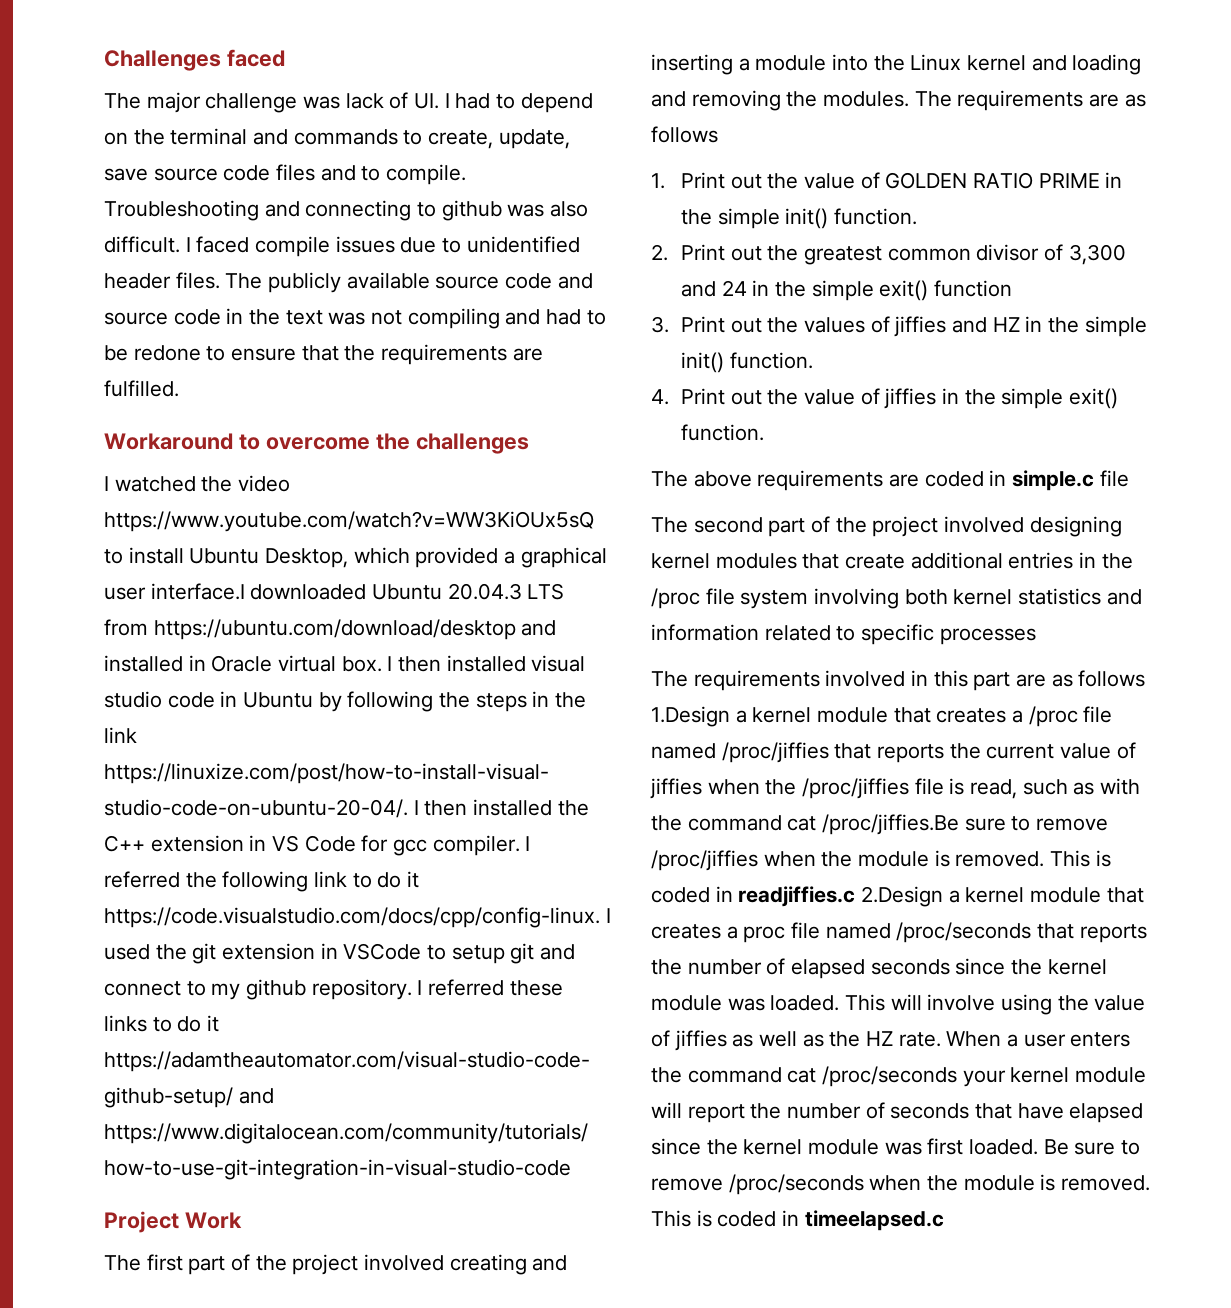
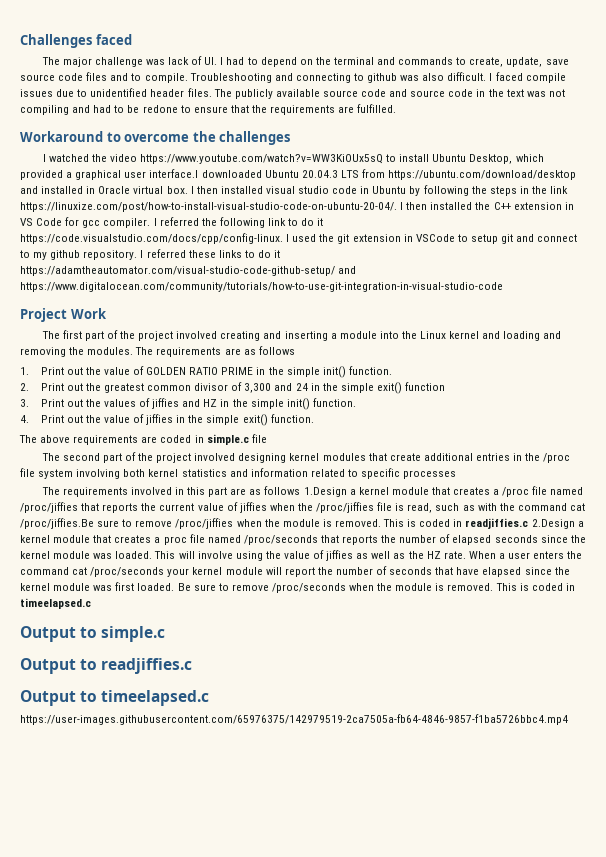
+ Output to simple.c
+ Output to readjiffies.c
+ Output to timeelapsed.c
+ https://user-images.githubusercontent.com/65976375/142979519-2ca7505a-fb64-4846-9857-f1ba5726bbc4.mp4

